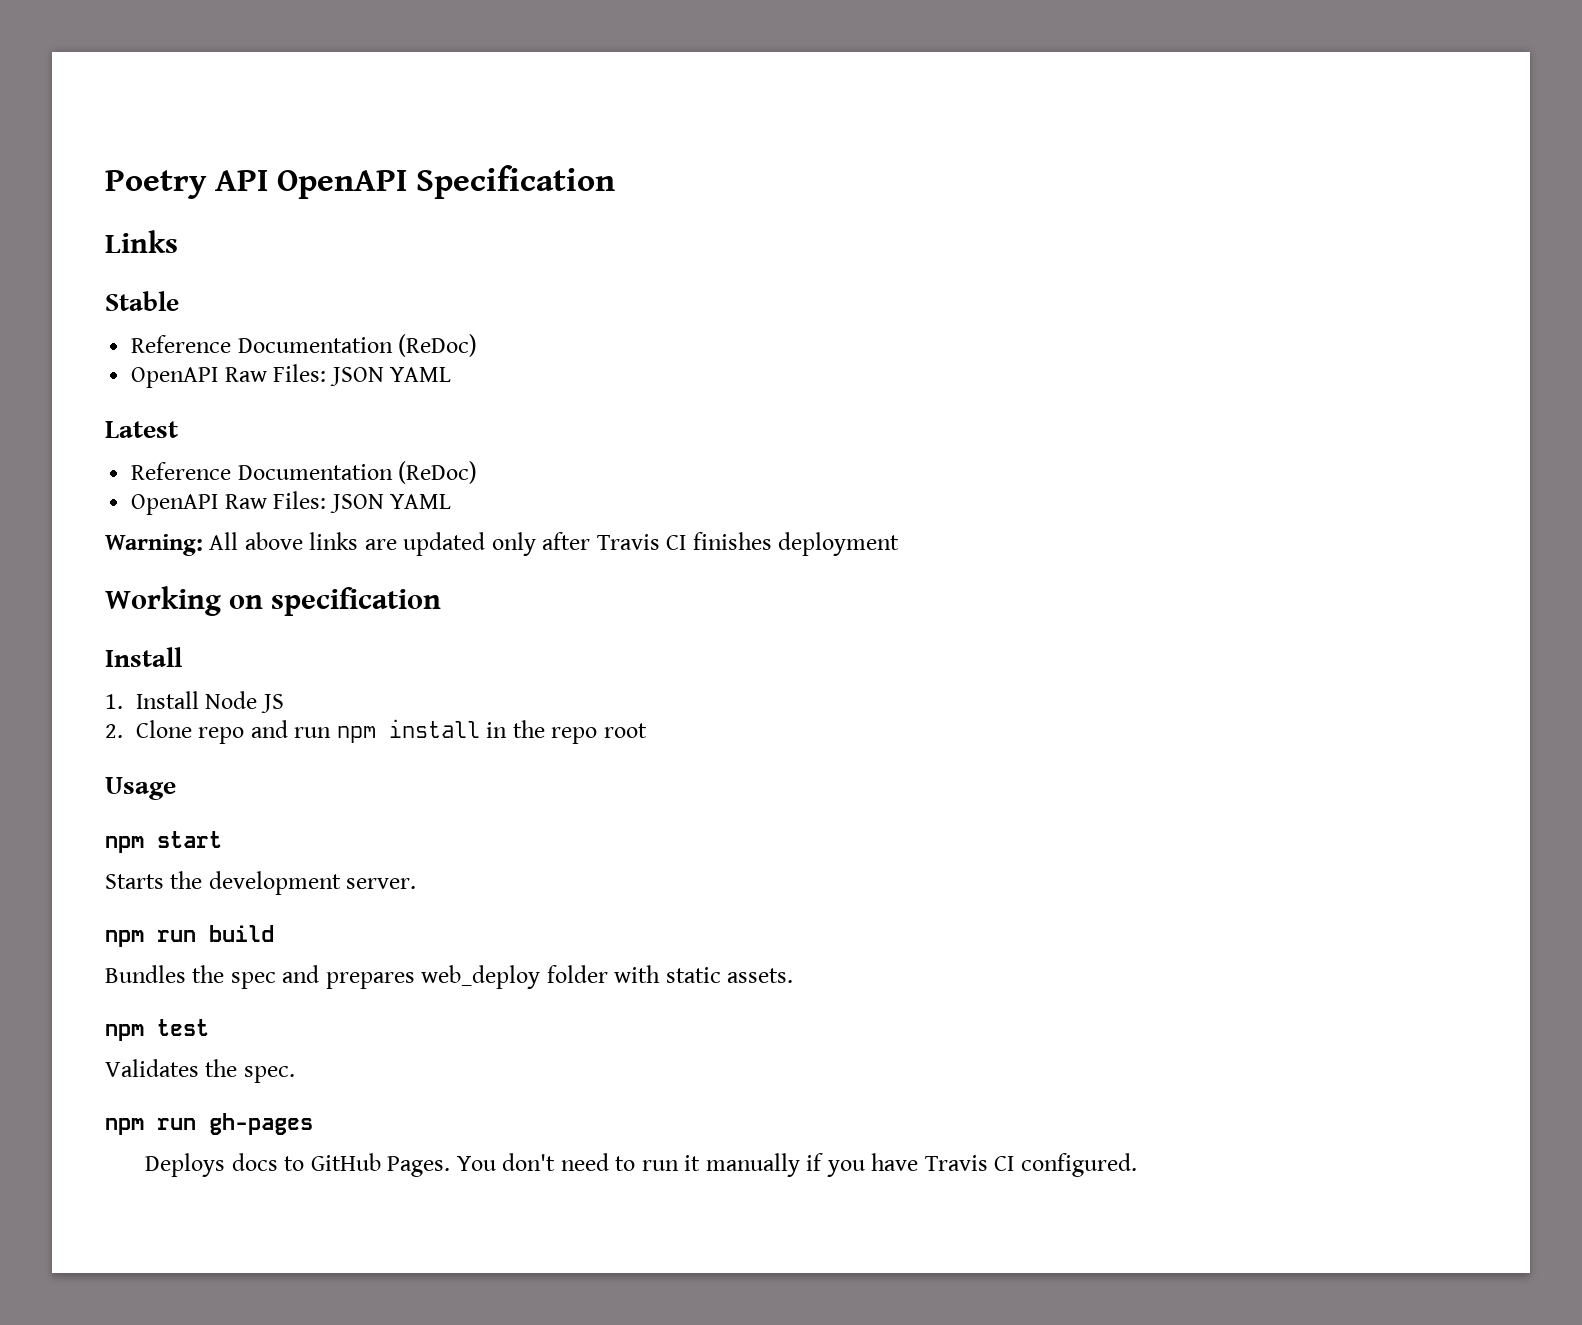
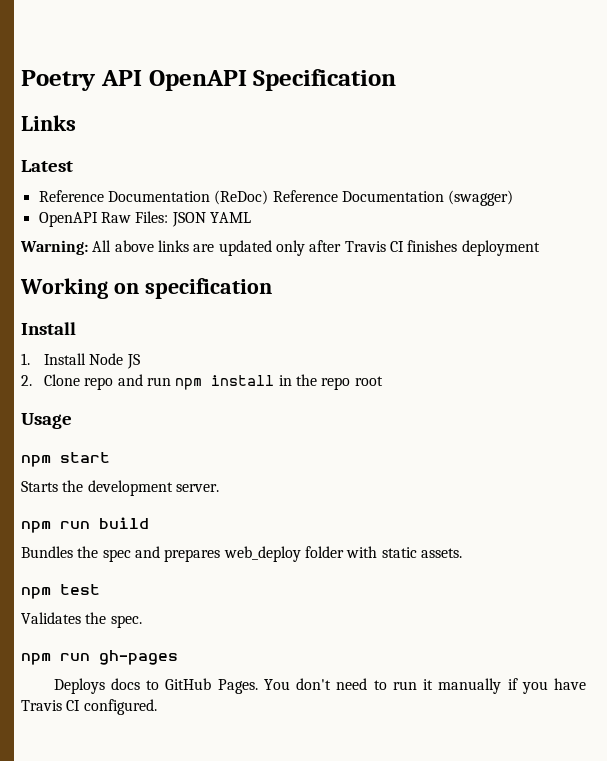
- Stable
- Reference Documentation (ReDoc)
- OpenAPI Raw Files: JSON YAML
  Latest
- Reference Documentation (ReDoc)
+ Reference Documentation (ReDoc) Reference Documentation (swagger)

